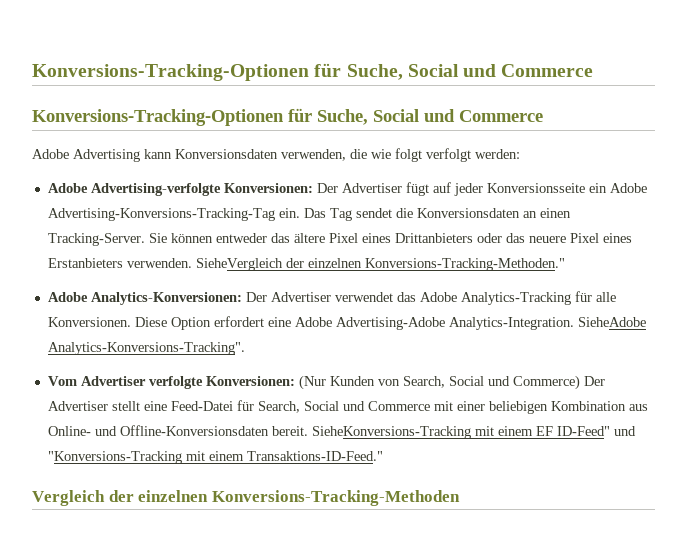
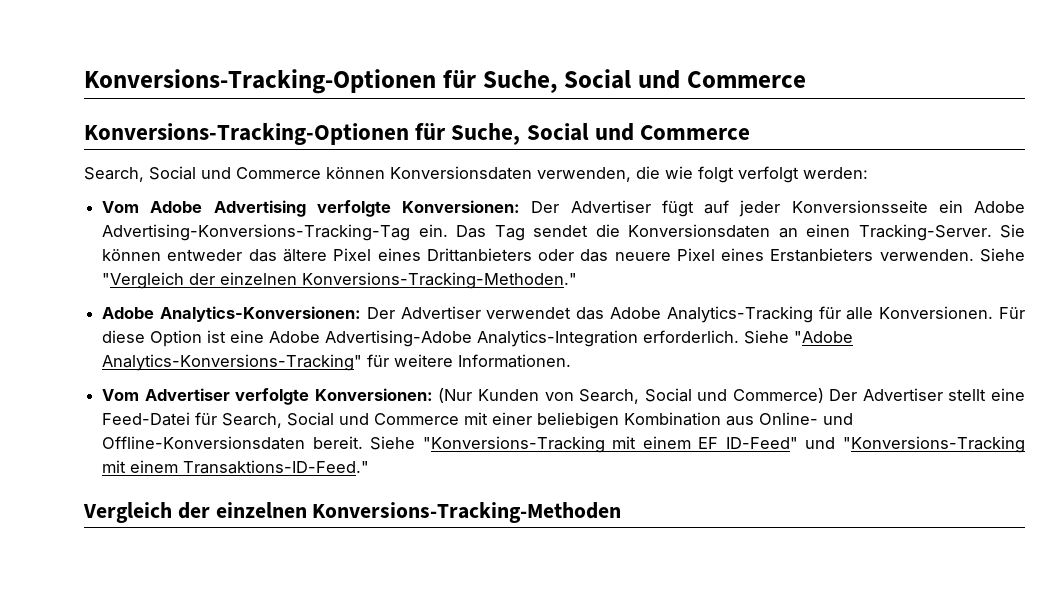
- Adobe Advertising kann Konversionsdaten verwenden, die wie folgt verfolgt werden:
+ Search, Social und Commerce können Konversionsdaten verwenden, die wie folgt verfolgt werden:
- Adobe Advertising-verfolgte Konversionen: Der Advertiser fügt auf jeder Konversionsseite ein Adobe Advertising-Konversions-Tracking-Tag ein.
+ Vom Adobe Advertising verfolgte Konversionen: Der Advertiser fügt auf jeder Konversionsseite ein Adobe Advertising-Konversions-Tracking-Tag ein.
- SieheVergleich der einzelnen Konversions-Tracking-Methoden."
+ Siehe "Vergleich der einzelnen Konversions-Tracking-Methoden."
- Diese Option erfordert eine Adobe Advertising-Adobe Analytics-Integration. SieheAdobe Analytics-Konversions-Tracking".
+ Für diese Option ist eine Adobe Advertising-Adobe Analytics-Integration erforderlich. Siehe "Adobe Analytics-Konversions-Tracking" für weitere Informationen.
- SieheKonversions-Tracking mit einem EF ID-Feed" und "Konversions-Tracking mit einem Transaktions-ID-Feed."
+ Siehe "Konversions-Tracking mit einem EF ID-Feed" und "Konversions-Tracking mit einem Transaktions-ID-Feed."

